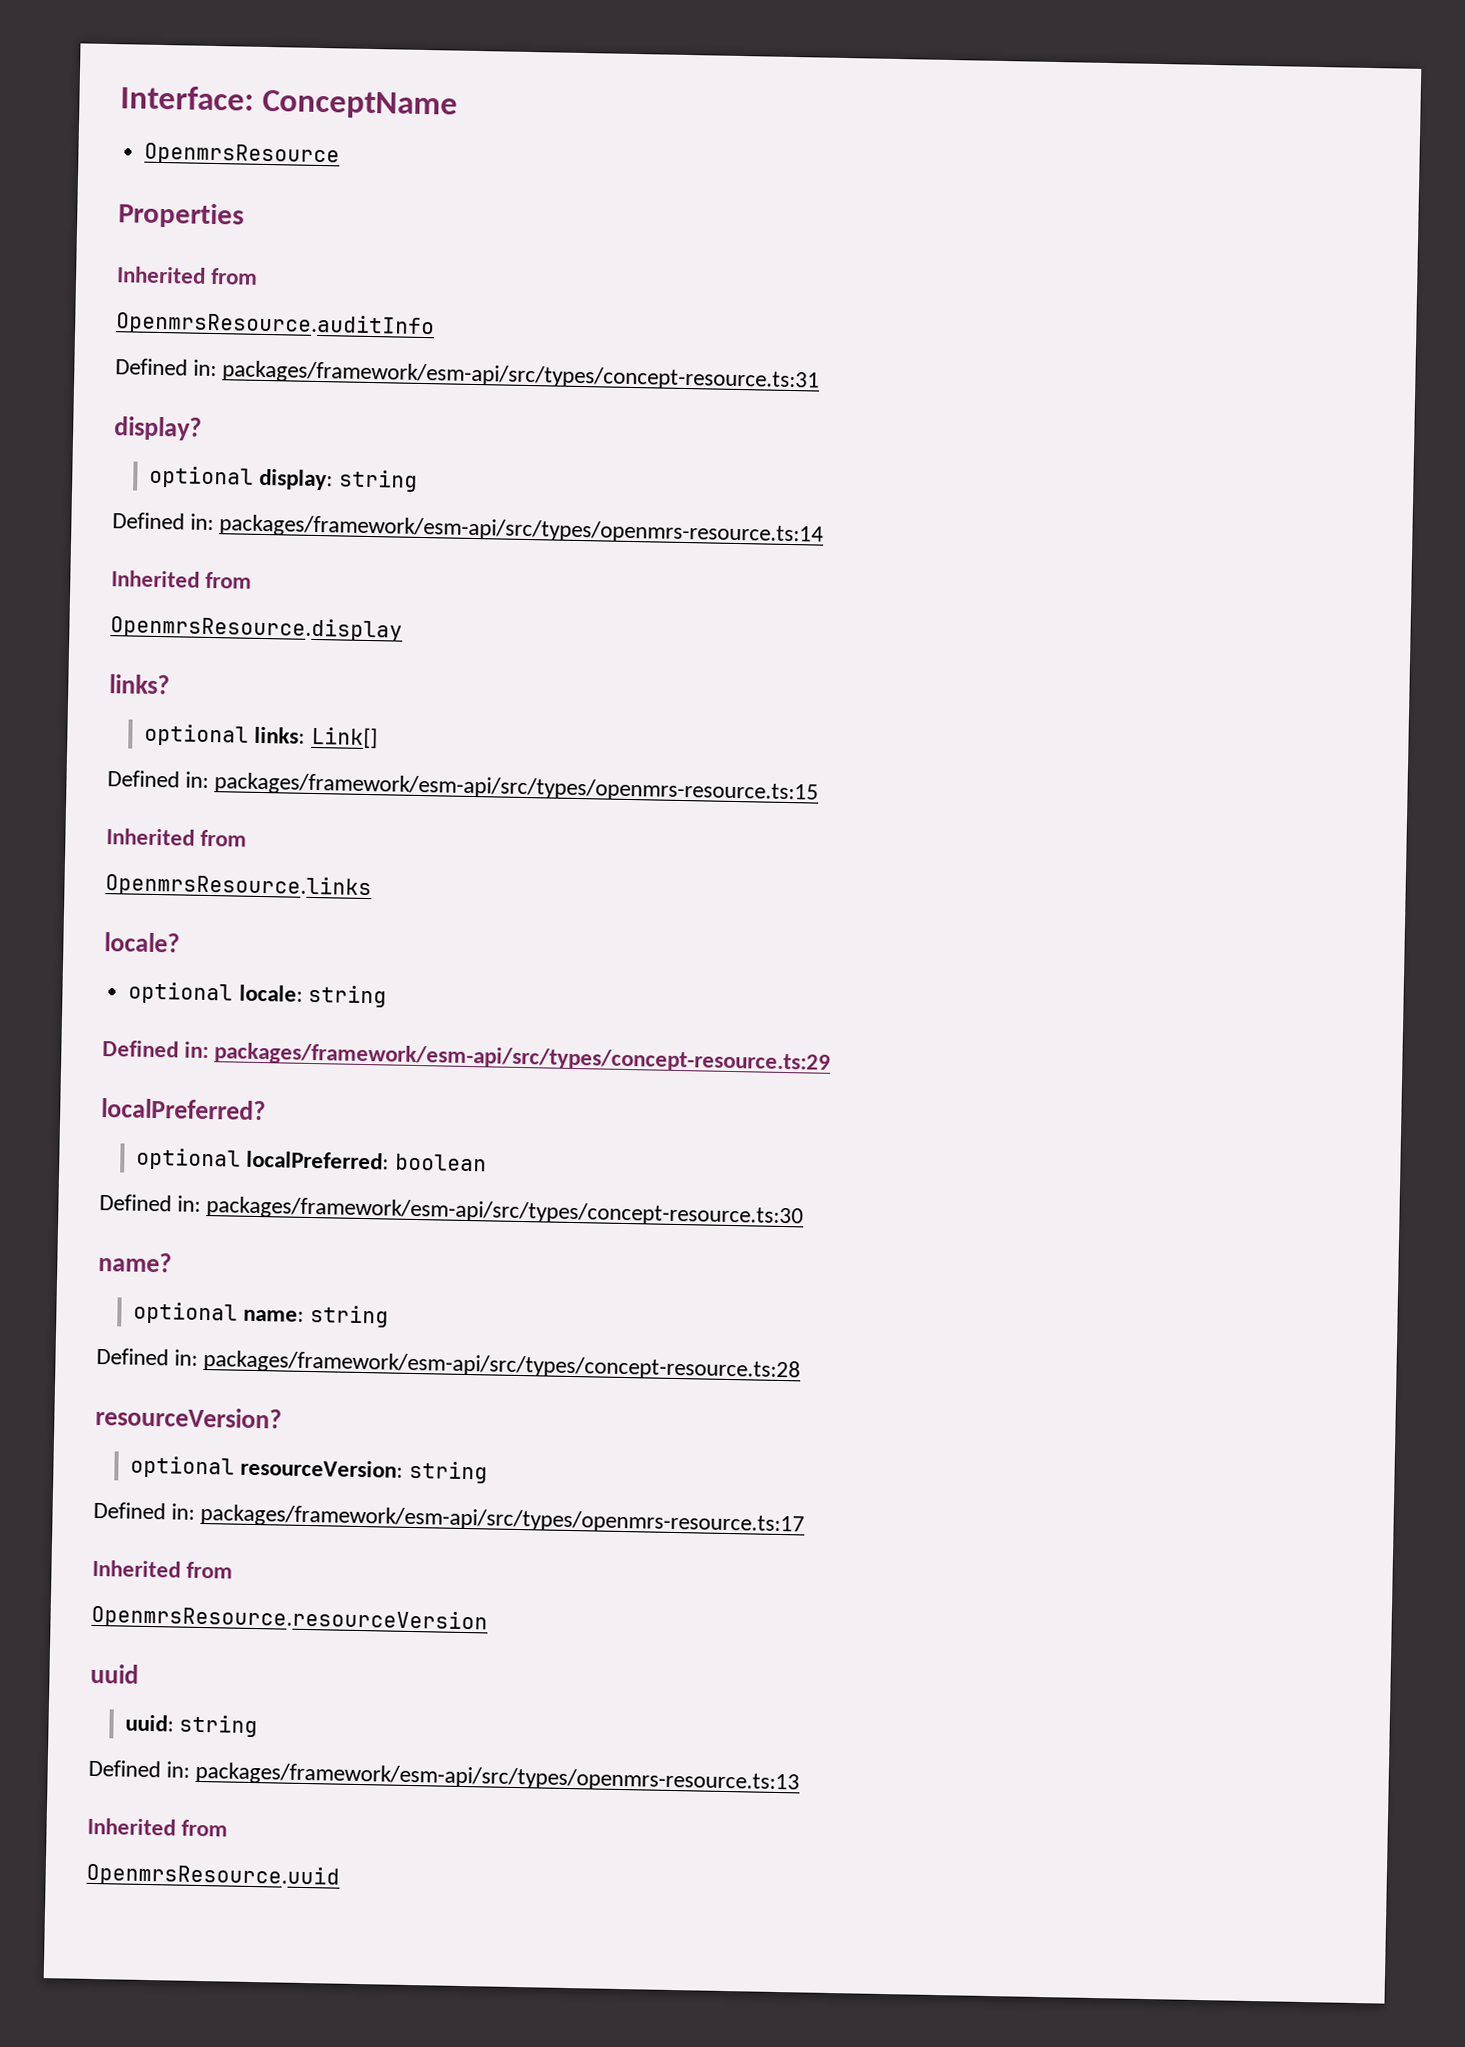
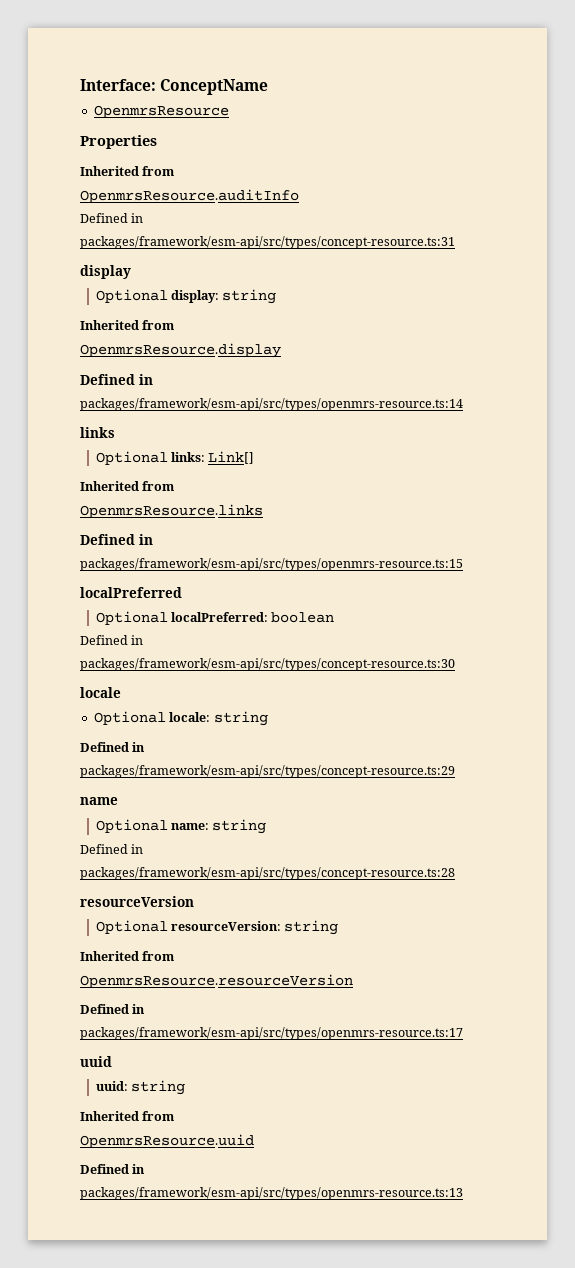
  OpenmrsResource.auditInfo
- Defined in: packages/framework/esm-api/src/types/concept-resource.ts:31
+ Defined in
+ packages/framework/esm-api/src/types/concept-resource.ts:31
- display?
- optional display: string
+ display
+ Optional display: string
- Defined in: packages/framework/esm-api/src/types/openmrs-resource.ts:14
  OpenmrsResource.display
- links?
- optional links: Link[]
+ Defined in
+ packages/framework/esm-api/src/types/openmrs-resource.ts:14
+ links
+ Optional links: Link[]
- Defined in: packages/framework/esm-api/src/types/openmrs-resource.ts:15
  OpenmrsResource.links
- locale?
- optional locale: string
- Defined in: packages/framework/esm-api/src/types/concept-resource.ts:29
+ Defined in
+ packages/framework/esm-api/src/types/openmrs-resource.ts:15
+ localPreferred
+ Optional localPreferred: boolean
+ Defined in
+ packages/framework/esm-api/src/types/concept-resource.ts:30
+ locale
+ Optional locale: string
+ Defined in
+ packages/framework/esm-api/src/types/concept-resource.ts:29
- localPreferred?
- optional localPreferred: boolean
- Defined in: packages/framework/esm-api/src/types/concept-resource.ts:30
- name?
- optional name: string
- Defined in: packages/framework/esm-api/src/types/concept-resource.ts:28
+ name
+ Optional name: string
+ Defined in
+ packages/framework/esm-api/src/types/concept-resource.ts:28
- resourceVersion?
- optional resourceVersion: string
+ resourceVersion
+ Optional resourceVersion: string
- Defined in: packages/framework/esm-api/src/types/openmrs-resource.ts:17
  OpenmrsResource.resourceVersion
+ Defined in
+ packages/framework/esm-api/src/types/openmrs-resource.ts:17
- Defined in: packages/framework/esm-api/src/types/openmrs-resource.ts:13
  OpenmrsResource.uuid
+ Defined in
+ packages/framework/esm-api/src/types/openmrs-resource.ts:13

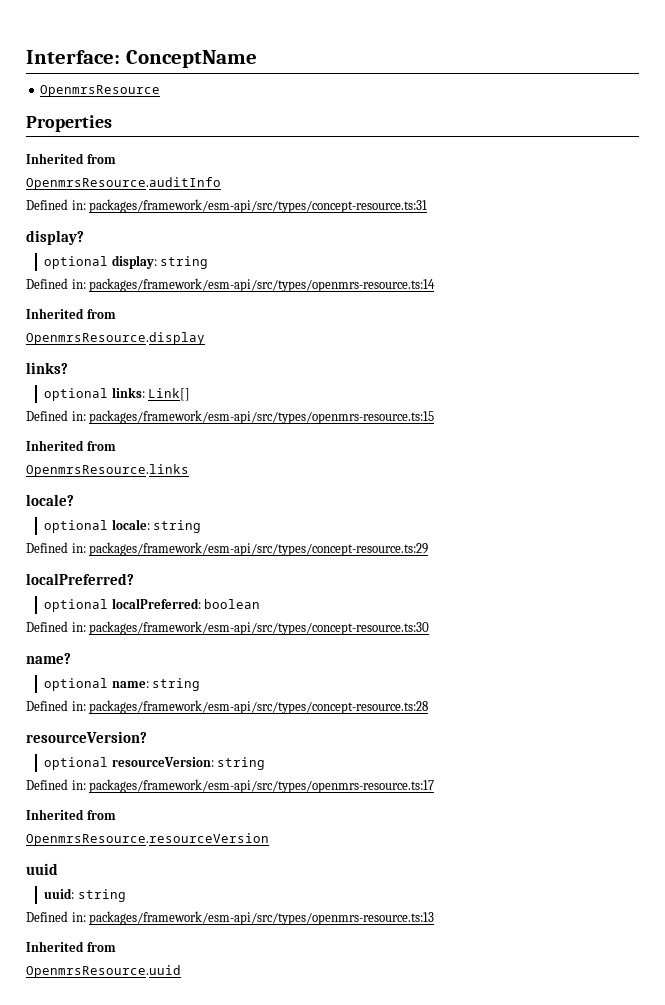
  OpenmrsResource.auditInfo
- Defined in
- packages/framework/esm-api/src/types/concept-resource.ts:31
+ Defined in: packages/framework/esm-api/src/types/concept-resource.ts:31
- display
- Optional display: string
+ display?
+ optional display: string
+ Defined in: packages/framework/esm-api/src/types/openmrs-resource.ts:14
  OpenmrsResource.display
- Defined in
- packages/framework/esm-api/src/types/openmrs-resource.ts:14
- links
- Optional links: Link[]
+ links?
+ optional links: Link[]
+ Defined in: packages/framework/esm-api/src/types/openmrs-resource.ts:15
  OpenmrsResource.links
- Defined in
- packages/framework/esm-api/src/types/openmrs-resource.ts:15
- localPreferred
- Optional localPreferred: boolean
- Defined in
- packages/framework/esm-api/src/types/concept-resource.ts:30
+ locale?
+ optional locale: string
+ Defined in: packages/framework/esm-api/src/types/concept-resource.ts:29
+ localPreferred?
+ optional localPreferred: boolean
+ Defined in: packages/framework/esm-api/src/types/concept-resource.ts:30
- locale
- Optional locale: string
- Defined in
- packages/framework/esm-api/src/types/concept-resource.ts:29
- name
- Optional name: string
- Defined in
- packages/framework/esm-api/src/types/concept-resource.ts:28
+ name?
+ optional name: string
+ Defined in: packages/framework/esm-api/src/types/concept-resource.ts:28
- resourceVersion
- Optional resourceVersion: string
+ resourceVersion?
+ optional resourceVersion: string
+ Defined in: packages/framework/esm-api/src/types/openmrs-resource.ts:17
  OpenmrsResource.resourceVersion
- Defined in
- packages/framework/esm-api/src/types/openmrs-resource.ts:17
+ Defined in: packages/framework/esm-api/src/types/openmrs-resource.ts:13
  OpenmrsResource.uuid
- Defined in
- packages/framework/esm-api/src/types/openmrs-resource.ts:13

